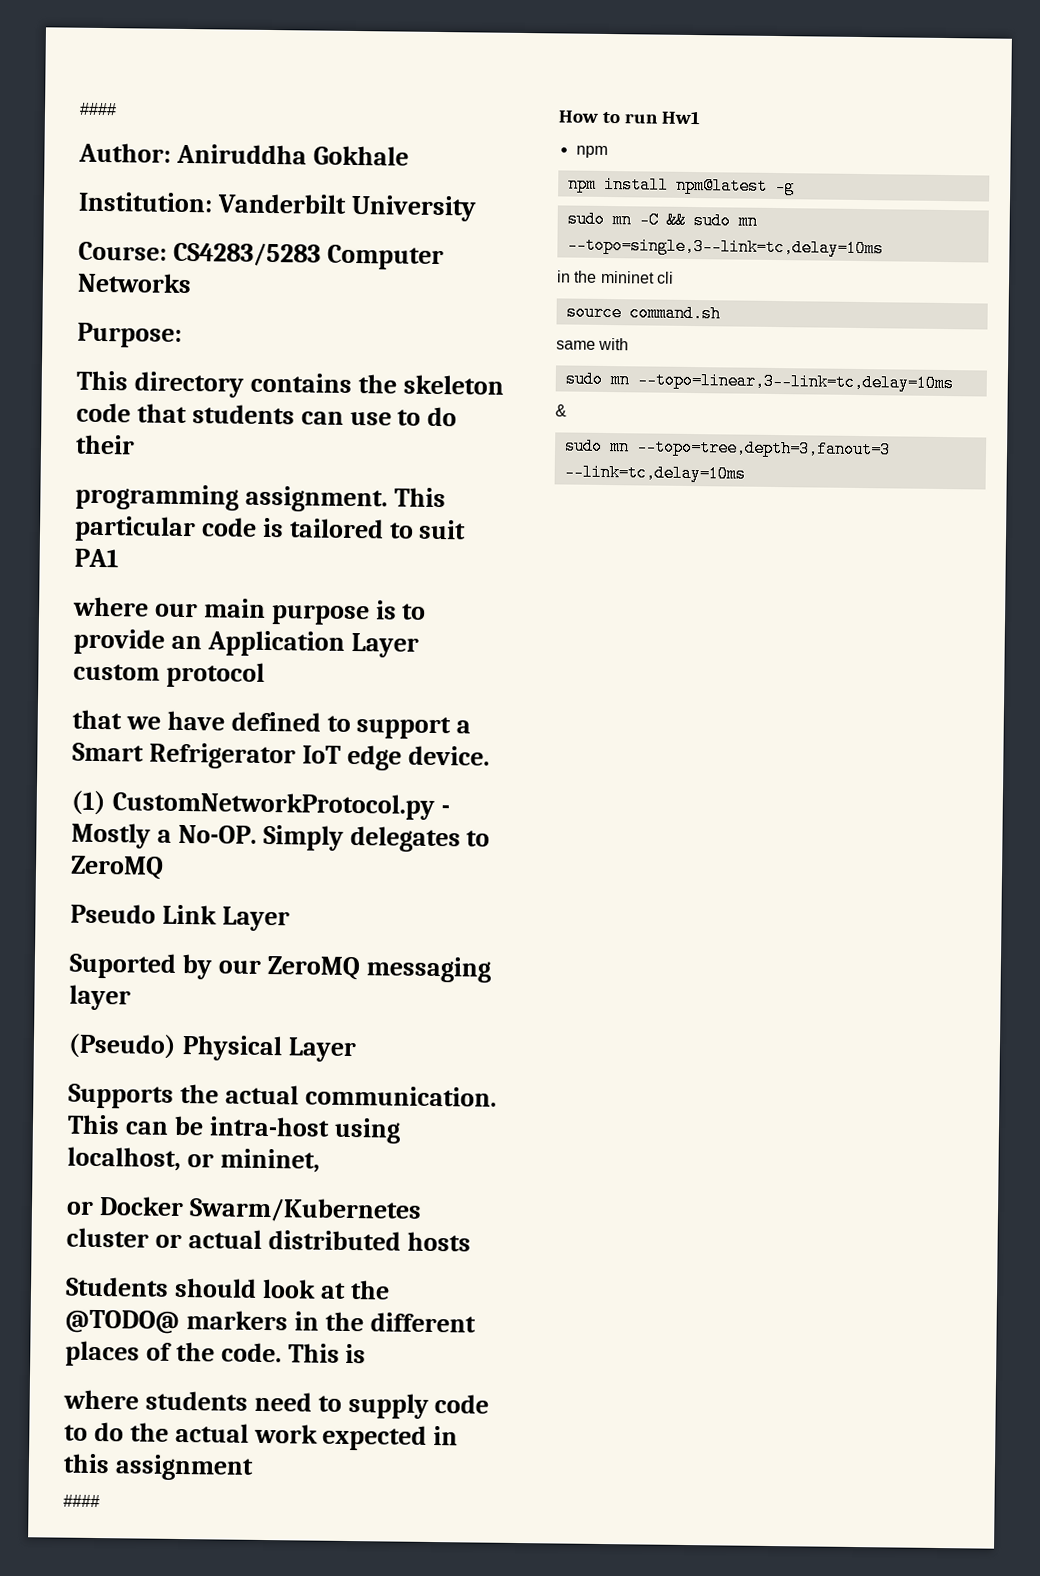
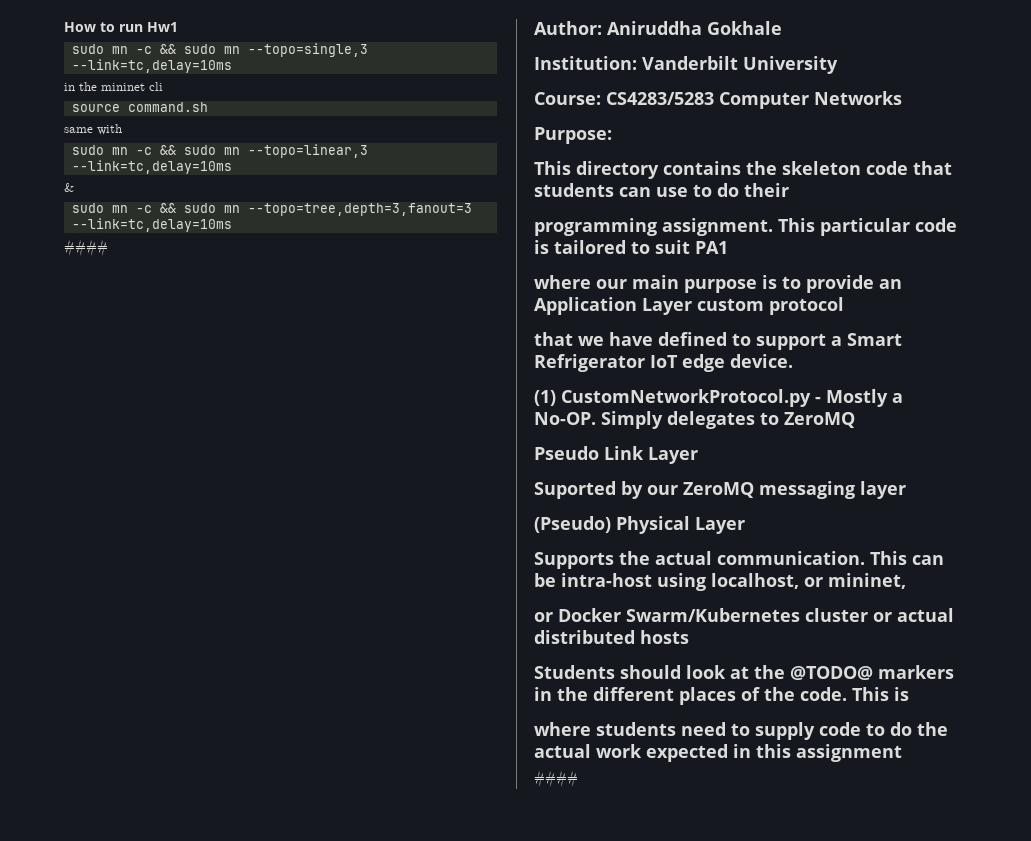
+ How to run Hw1
+ sudo mn -c && sudo mn --topo=single,3 --link=tc,delay=10ms
+ in the mininet cli
+ source command.sh
+ same with
+ sudo mn -c && sudo mn --topo=linear,3 --link=tc,delay=10ms
+ &
+ sudo mn -c && sudo mn --topo=tree,depth=3,fanout=3 --link=tc,delay=10ms
- How to run Hw1
- npm
- npm install npm@latest -g
- sudo mn -C && sudo mn --topo=single,3--link=tc,delay=10ms
- in the mininet cli
- source command.sh
- same with
- sudo mn --topo=linear,3--link=tc,delay=10ms
- &
- sudo mn --topo=tree,depth=3,fanout=3 --link=tc,delay=10ms

